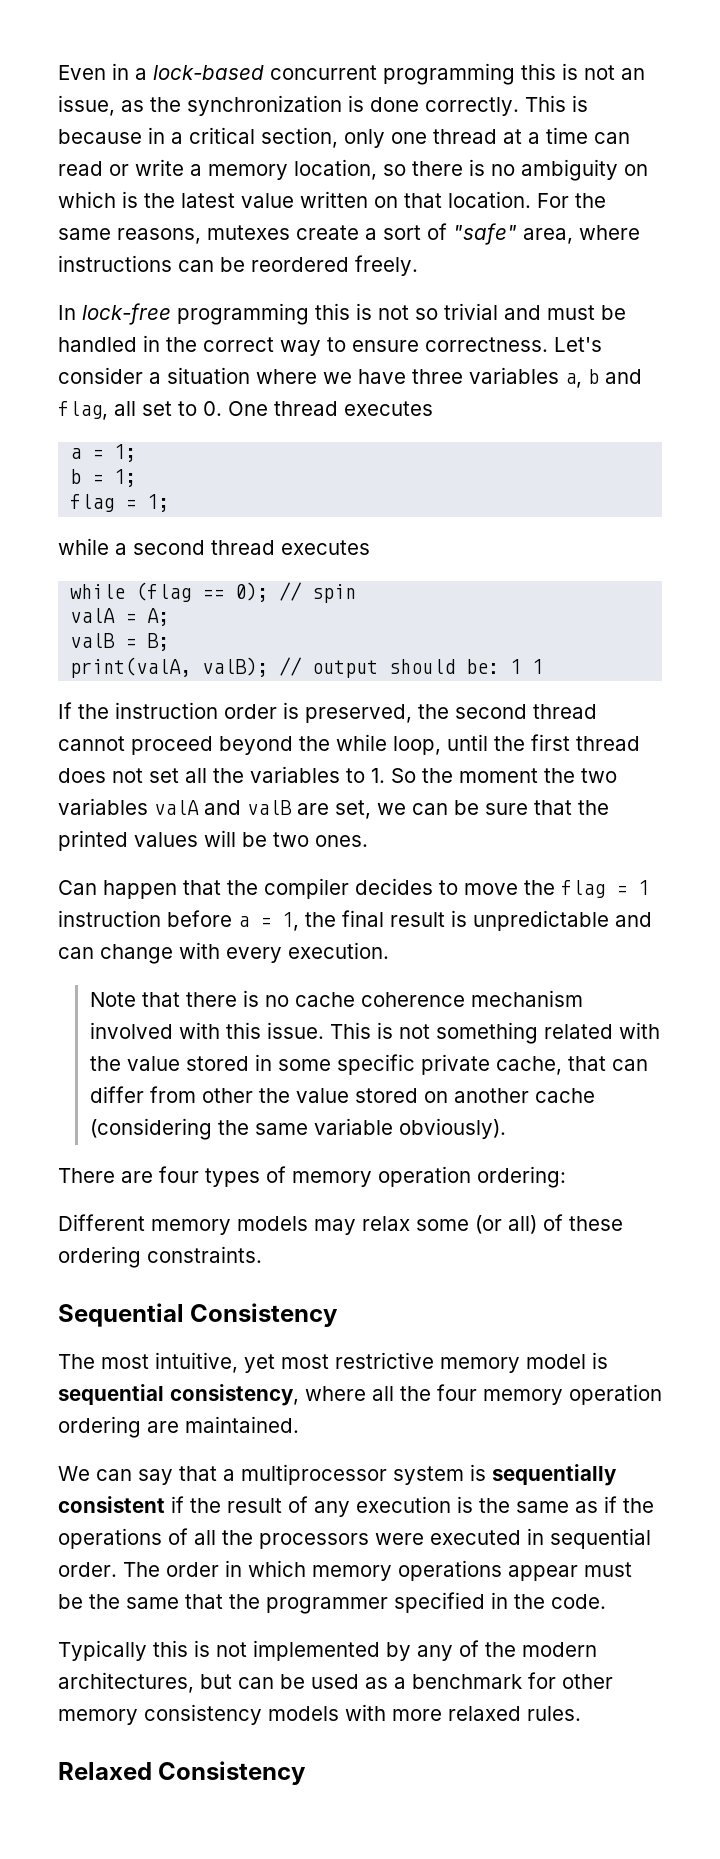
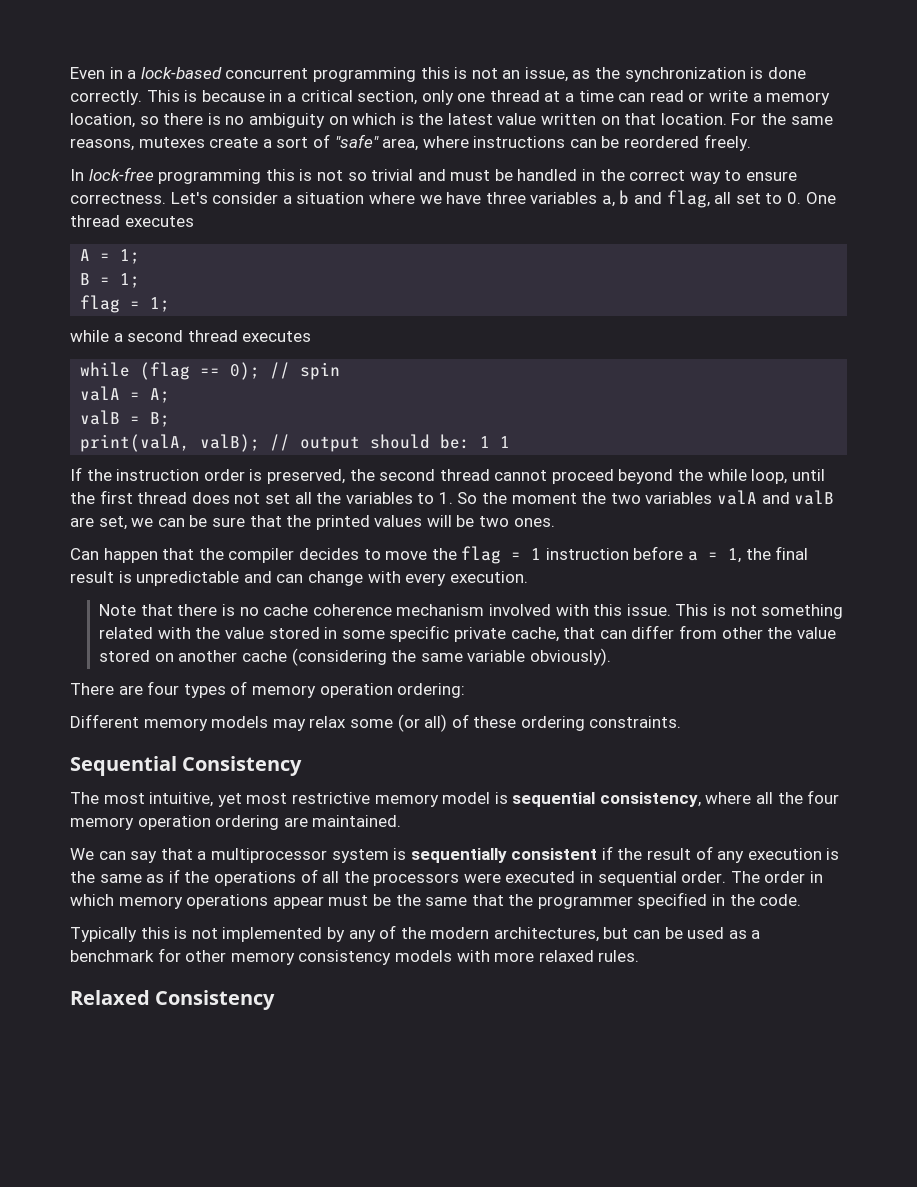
- a = 1;
- b = 1;
+ A = 1;
+ B = 1;

